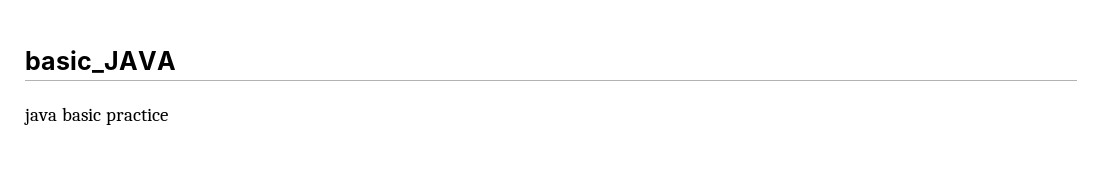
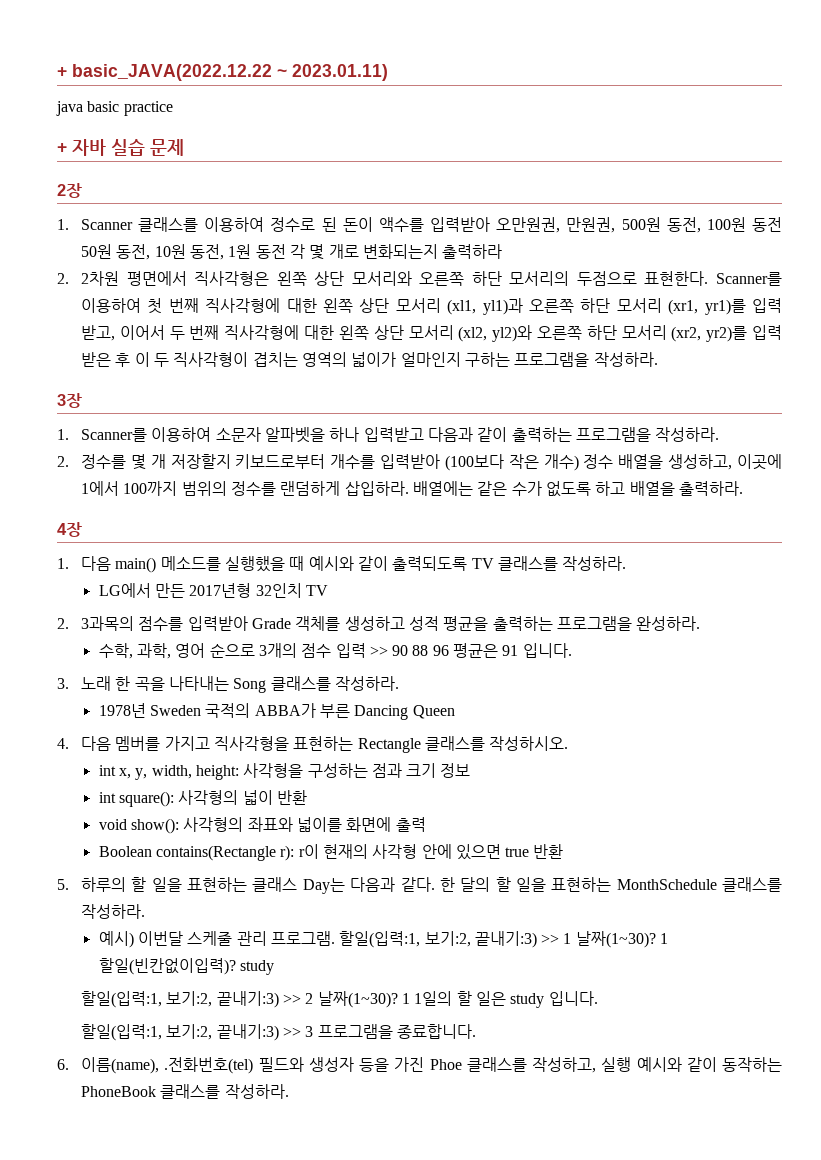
- basic_JAVA
+ + basic_JAVA(2022.12.22 ~ 2023.01.11)
+ + 자바 실습 문제
+ 2장
+ 1. Scanner 클래스를 이용하여 정수로 된 돈이 액수를 입력받아 오만원권, 만원권, 500원 동전, 100원 동전 50원 동전, 10원 동전, 1원 동전 각 몇 개로 변화되는지 출력하라
+ 2. 2차원 평면에서 직사각형은 왼쪽 상단 모서리와 오른쪽 하단 모서리의 두점으로 표현한다. Scanner를 이용하여 첫 번째 직사각형에 대한 왼쪽 상단 모서리 (xl1, yl1)과 오른쪽 하단 모서리 (xr1, yr1)를 입력 받고, 이어서 두 번째 직사각형에 대한 왼쪽 상단 모서리 (xl2, yl2)와 오른쪽 하단 모서리 (xr2, yr2)를 입력 받은 후 이 두 직사각형이 겹치는 영역의 넓이가 얼마인지 구하는 프로그램을 작성하라.
+ 3장
+ 1. Scanner를 이용하여 소문자 알파벳을 하나 입력받고 다음과 같이 출력하는 프로그램을 작성하라.
+ 2. 정수를 몇 개 저장할지 키보드로부터 개수를 입력받아 (100보다 작은 개수) 정수 배열을 생성하고, 이곳에 1에서 100까지 범위의 정수를 랜덤하게 삽입하라. 배열에는 같은 수가 없도록 하고 배열을 출력하라.
+ 4장
+ 1. 다음 main() 메소드를 실행했을 때 예시와 같이 출력되도록 TV 클래스를 작성하라.
+ LG에서 만든 2017년형 32인치 TV
+ 2. 3과목의 점수를 입력받아 Grade 객체를 생성하고 성적 평균을 출력하는 프로그램을 완성하라.
+ 수학, 과학, 영어 순으로 3개의 점수 입력 >> 90 88 96 평균은 91 입니다.
+ 3. 노래 한 곡을 나타내는 Song 클래스를 작성하라.
+ 1978년 Sweden 국적의 ABBA가 부른 Dancing Queen
+ 4. 다음 멤버를 가지고 직사각형을 표현하는 Rectangle 클래스를 작성하시오.
+ int x, y, width, height: 사각형을 구성하는 점과 크기 정보
+ int square(): 사각형의 넓이 반환
+ void show(): 사각형의 좌표와 넓이를 화면에 출력
+ Boolean contains(Rectangle r): r이 현재의 사각형 안에 있으면 true 반환
+ 5. 하루의 할 일을 표현하는 클래스 Day는 다음과 같다. 한 달의 할 일을 표현하는 MonthSchedule 클래스를 작성하라.
+ 예시) 이번달 스케줄 관리 프로그램. 할일(입력:1, 보기:2, 끝내기:3) >> 1 날짜(1~30)? 1 할일(빈칸없이입력)? study
+ 할일(입력:1, 보기:2, 끝내기:3) >> 2 날짜(1~30)? 1 1일의 할 일은 study 입니다.
+ 할일(입력:1, 보기:2, 끝내기:3) >> 3 프로그램을 종료합니다.
+ 6. 이름(name), .전화번호(tel) 필드와 생성자 등을 가진 Phoe 클래스를 작성하고, 실행 예시와 같이 동작하는 PhoneBook 클래스를 작성하라.

